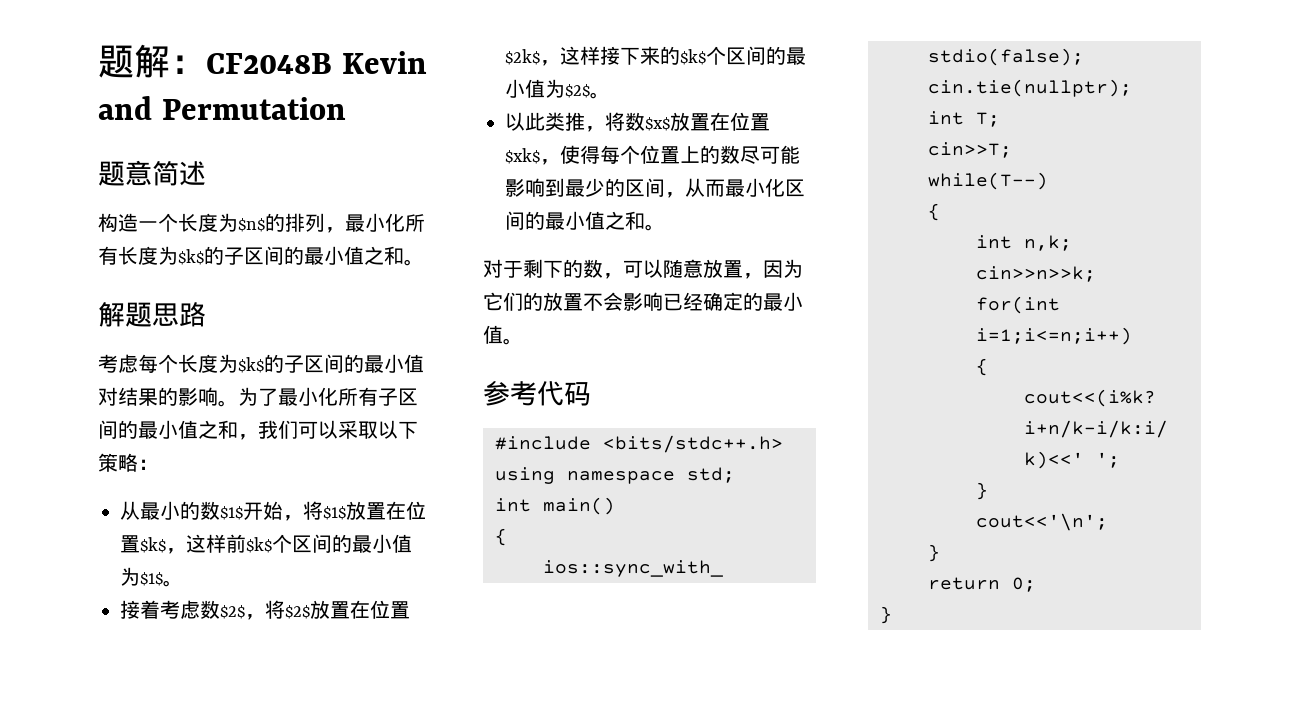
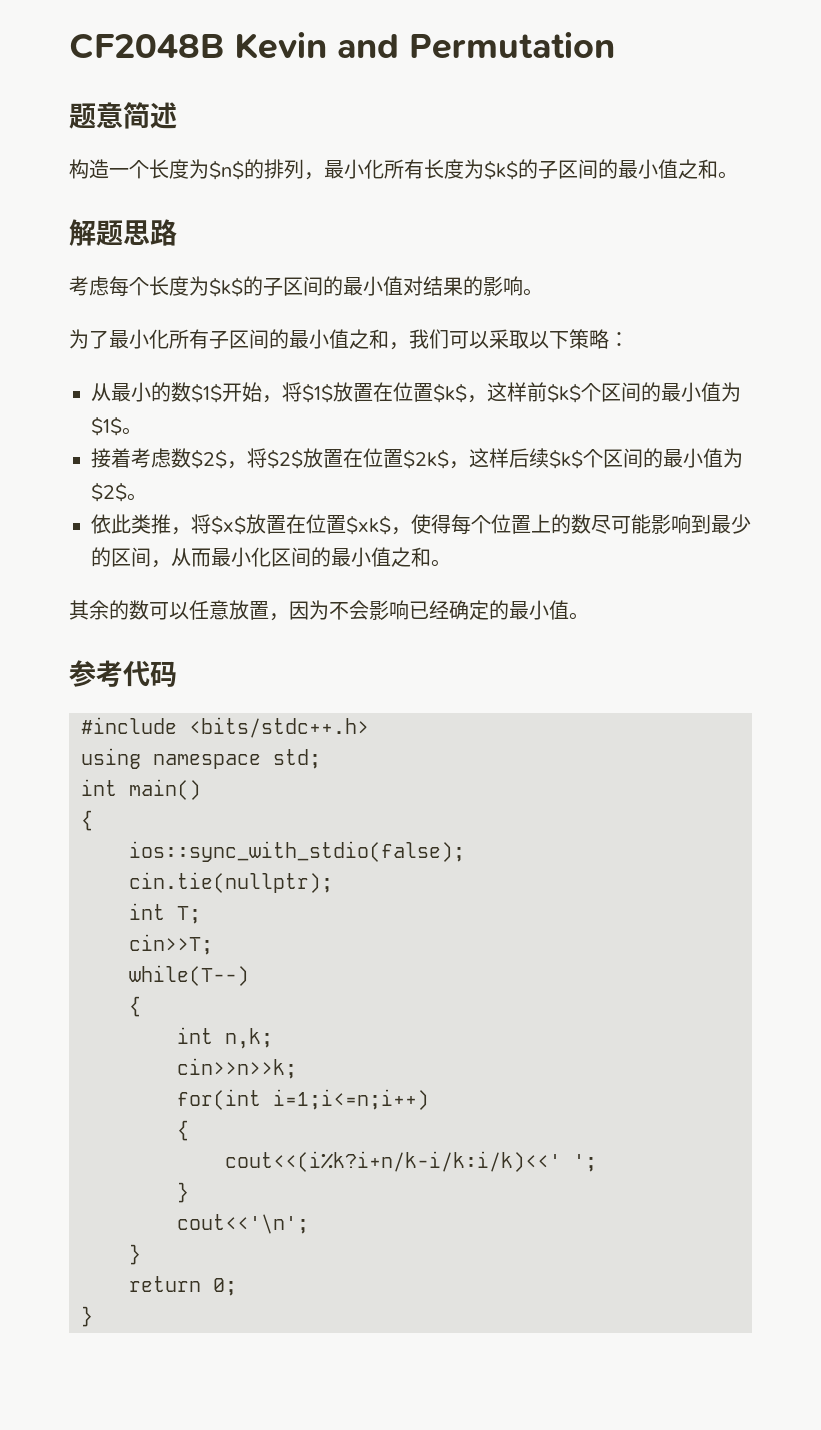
- 题解：CF2048B Kevin and Permutation
+ CF2048B Kevin and Permutation
- 考虑每个长度为$k$的子区间的最小值对结果的影响。为了最小化所有子区间的最小值之和，我们可以采取以下策略：
+ 考虑每个长度为$k$的子区间的最小值对结果的影响。
+ 为了最小化所有子区间的最小值之和，我们可以采取以下策略：
- 接着考虑数$2$，将$2$放置在位置$2k$，这样接下来的$k$个区间的最小值为$2$。
+ 接着考虑数$2$，将$2$放置在位置$2k$，这样后续$k$个区间的最小值为$2$。
- 以此类推，将数$x$放置在位置$xk$，使得每个位置上的数尽可能影响到最少的区间，从而最小化区间的最小值之和。
+ 依此类推，将$x$放置在位置$xk$，使得每个位置上的数尽可能影响到最少的区间，从而最小化区间的最小值之和。
- 对于剩下的数，可以随意放置，因为它们的放置不会影响已经确定的最小值。
+ 其余的数可以任意放置，因为不会影响已经确定的最小值。

